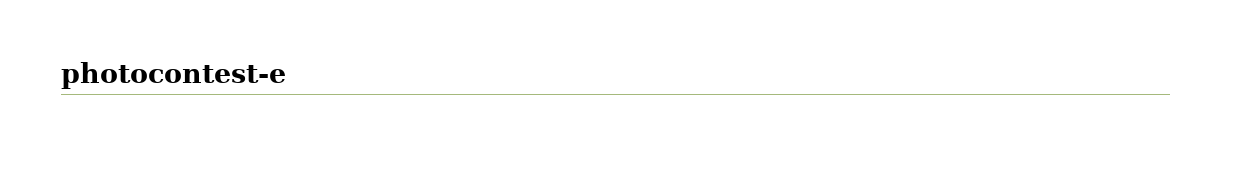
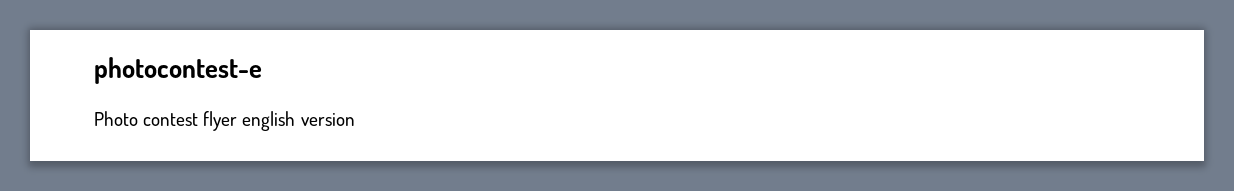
+ Photo contest flyer english version

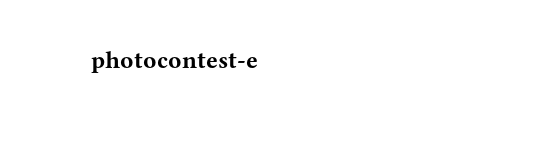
- Photo contest flyer english version

